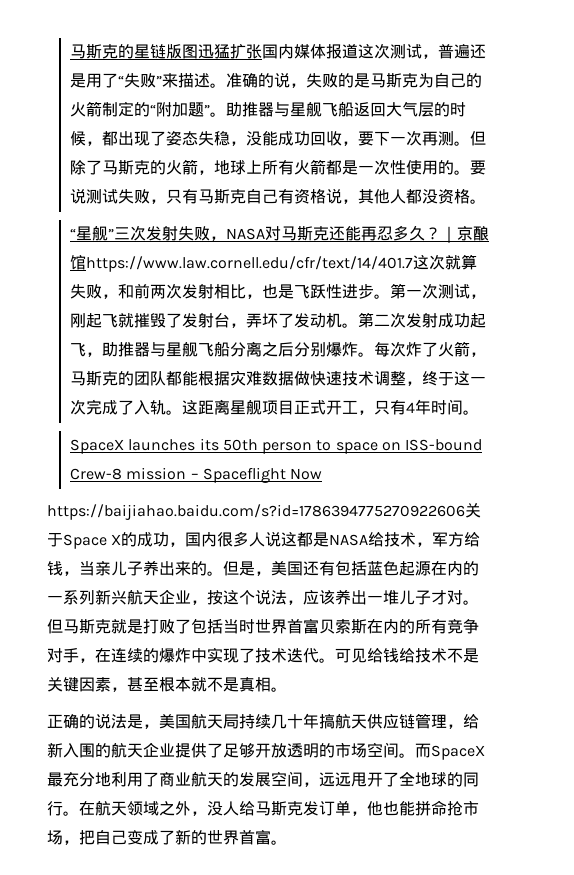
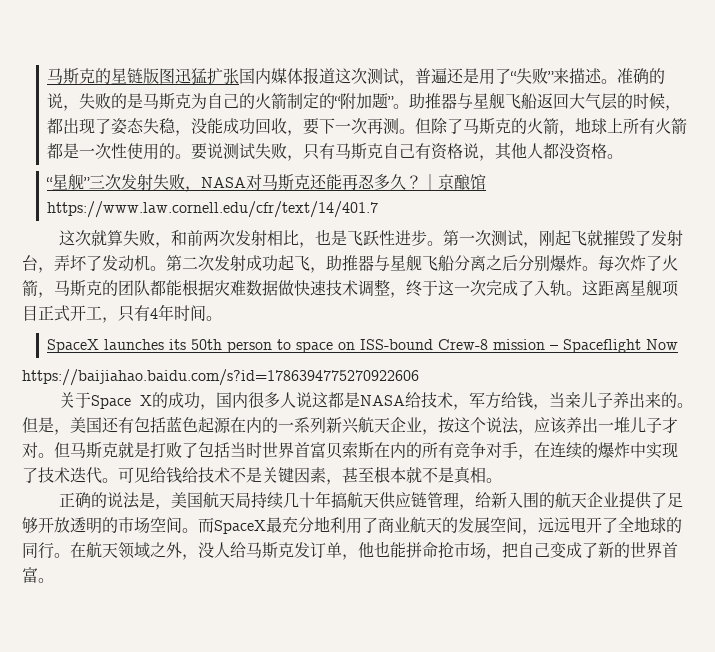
- ｜京酿馆https://www.law.cornell.edu/cfr/text/14/401.7这次就算失败，和前两次发射相比，也是飞跃性进步。
+ ｜京酿馆https://www.law.cornell.edu/cfr/text/14/401.7
+ 这次就算失败，和前两次发射相比，也是飞跃性进步。
- https://baijiahao.baidu.com/s?id=1786394775270922606关于Space X的成功，国内很多人说这都是NASA给技术，军方给钱，当亲儿子养出来的。
+ https://baijiahao.baidu.com/s?id=1786394775270922606
+ 关于Space X的成功，国内很多人说这都是NASA给技术，军方给钱，当亲儿子养出来的。

